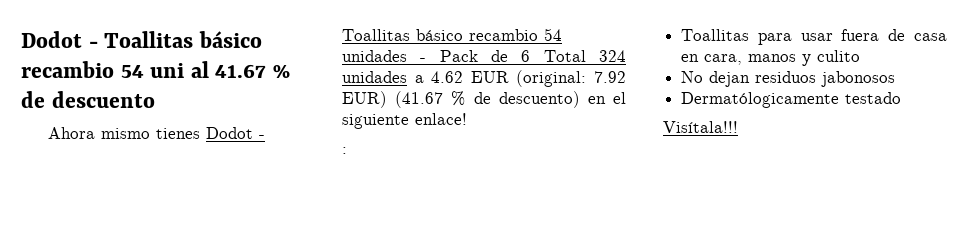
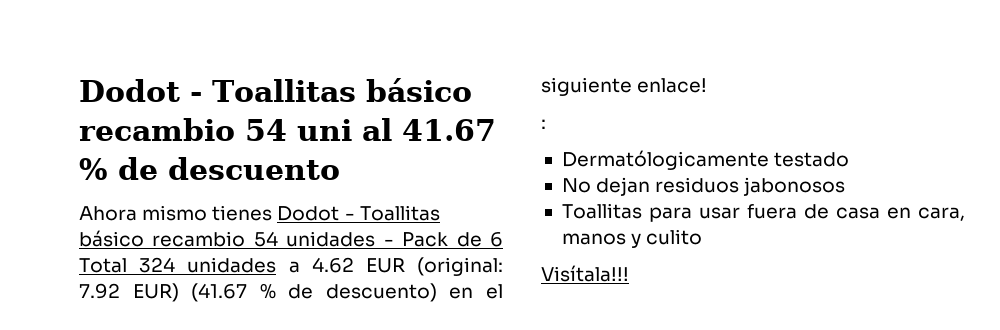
+ Dermatólogicamente testado
+ No dejan residuos jabonosos
- No dejan residuos jabonosos
- Dermatólogicamente testado

